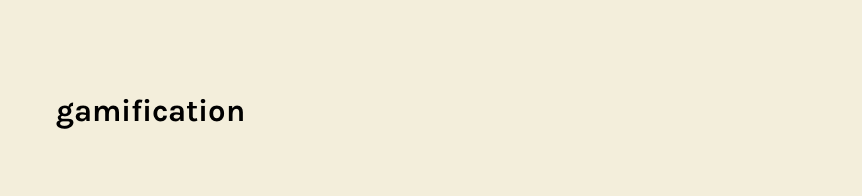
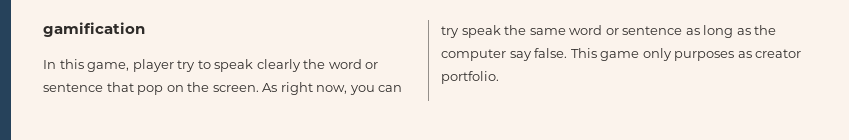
+ In this game, player try to speak clearly the word or sentence that pop on the screen. As right now, you can try speak the same word or sentence as long as the computer say false. This game only purposes as creator portfolio.

